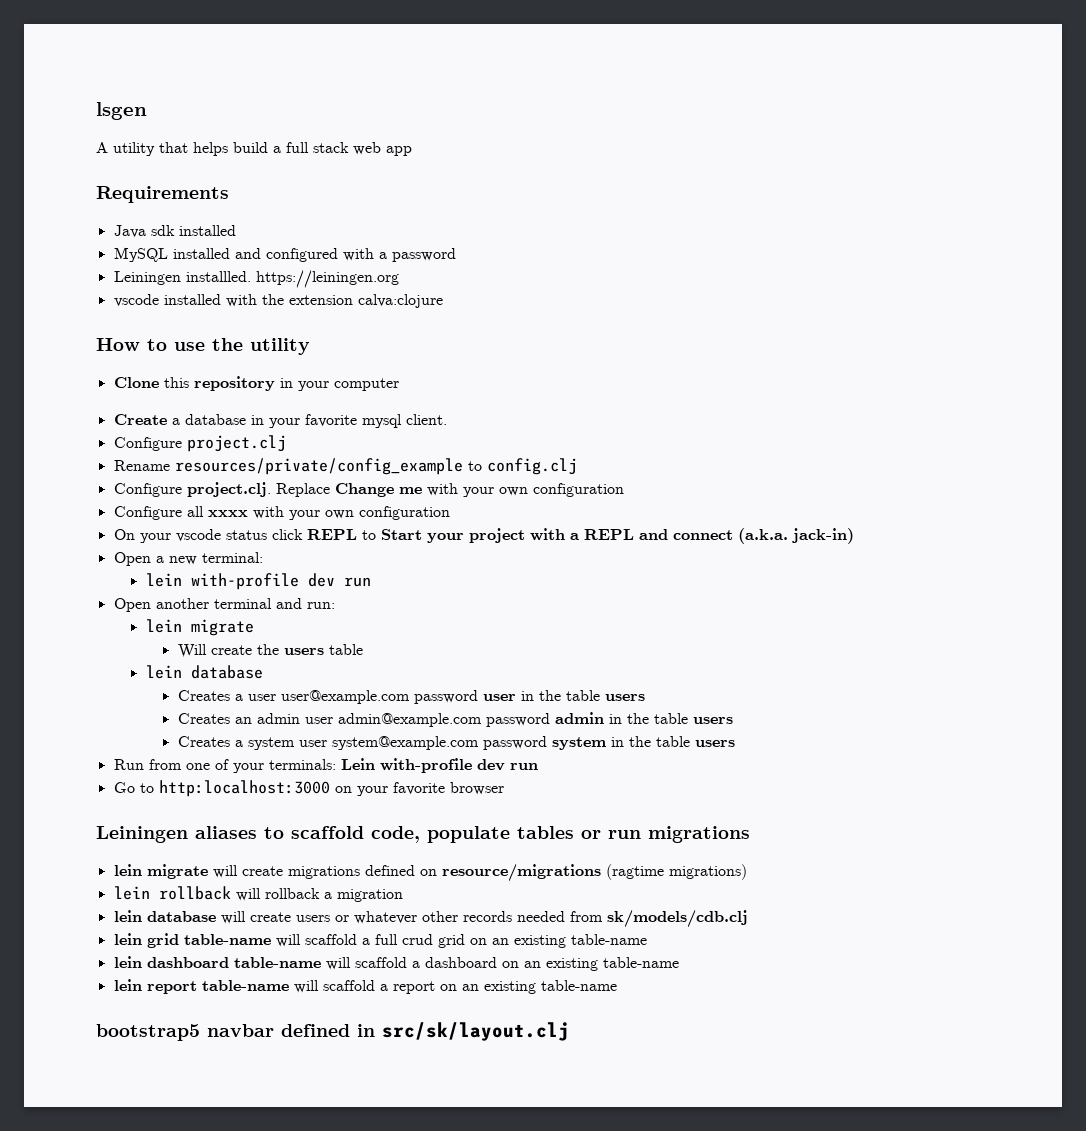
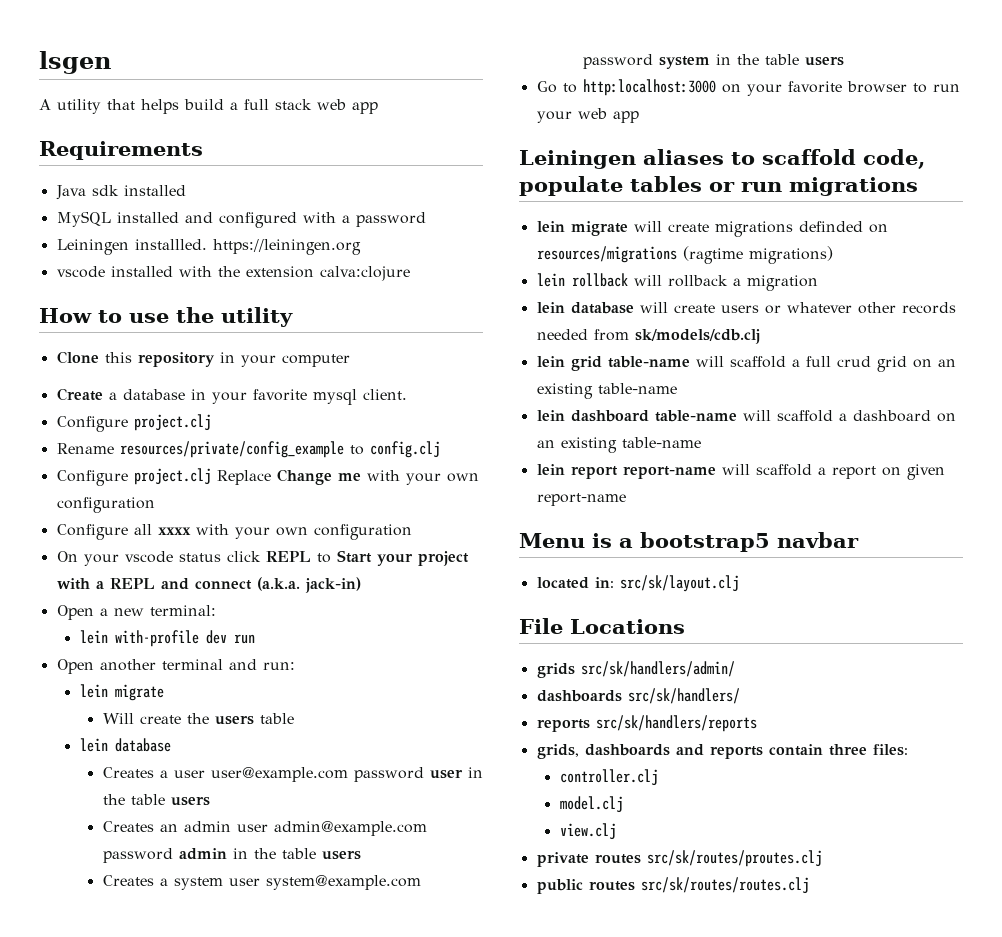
- Configure project.clj. Replace Change me with your own configuration
+ Configure project.clj Replace Change me with your own configuration
- Run from one of your terminals: Lein with-profile dev run
- Go to http:localhost:3000 on your favorite browser
+ Go to http:localhost:3000 on your favorite browser to run your web app
- lein migrate will create migrations defined on resource/migrations (ragtime migrations)
+ lein migrate will create migrations definded on resources/migrations (ragtime migrations)
- lein report table-name will scaffold a report on an existing table-name
- bootstrap5 navbar defined in src/sk/layout.clj
+ lein report report-name will scaffold a report on given report-name
+ Menu is a bootstrap5 navbar
+ located in: src/sk/layout.clj
+ File Locations
+ grids src/sk/handlers/admin/
+ dashboards src/sk/handlers/
+ reports src/sk/handlers/reports
+ grids, dashboards and reports contain three files:
+ controller.clj
+ model.clj
+ view.clj
+ private routes src/sk/routes/proutes.clj
+ public routes src/sk/routes/routes.clj

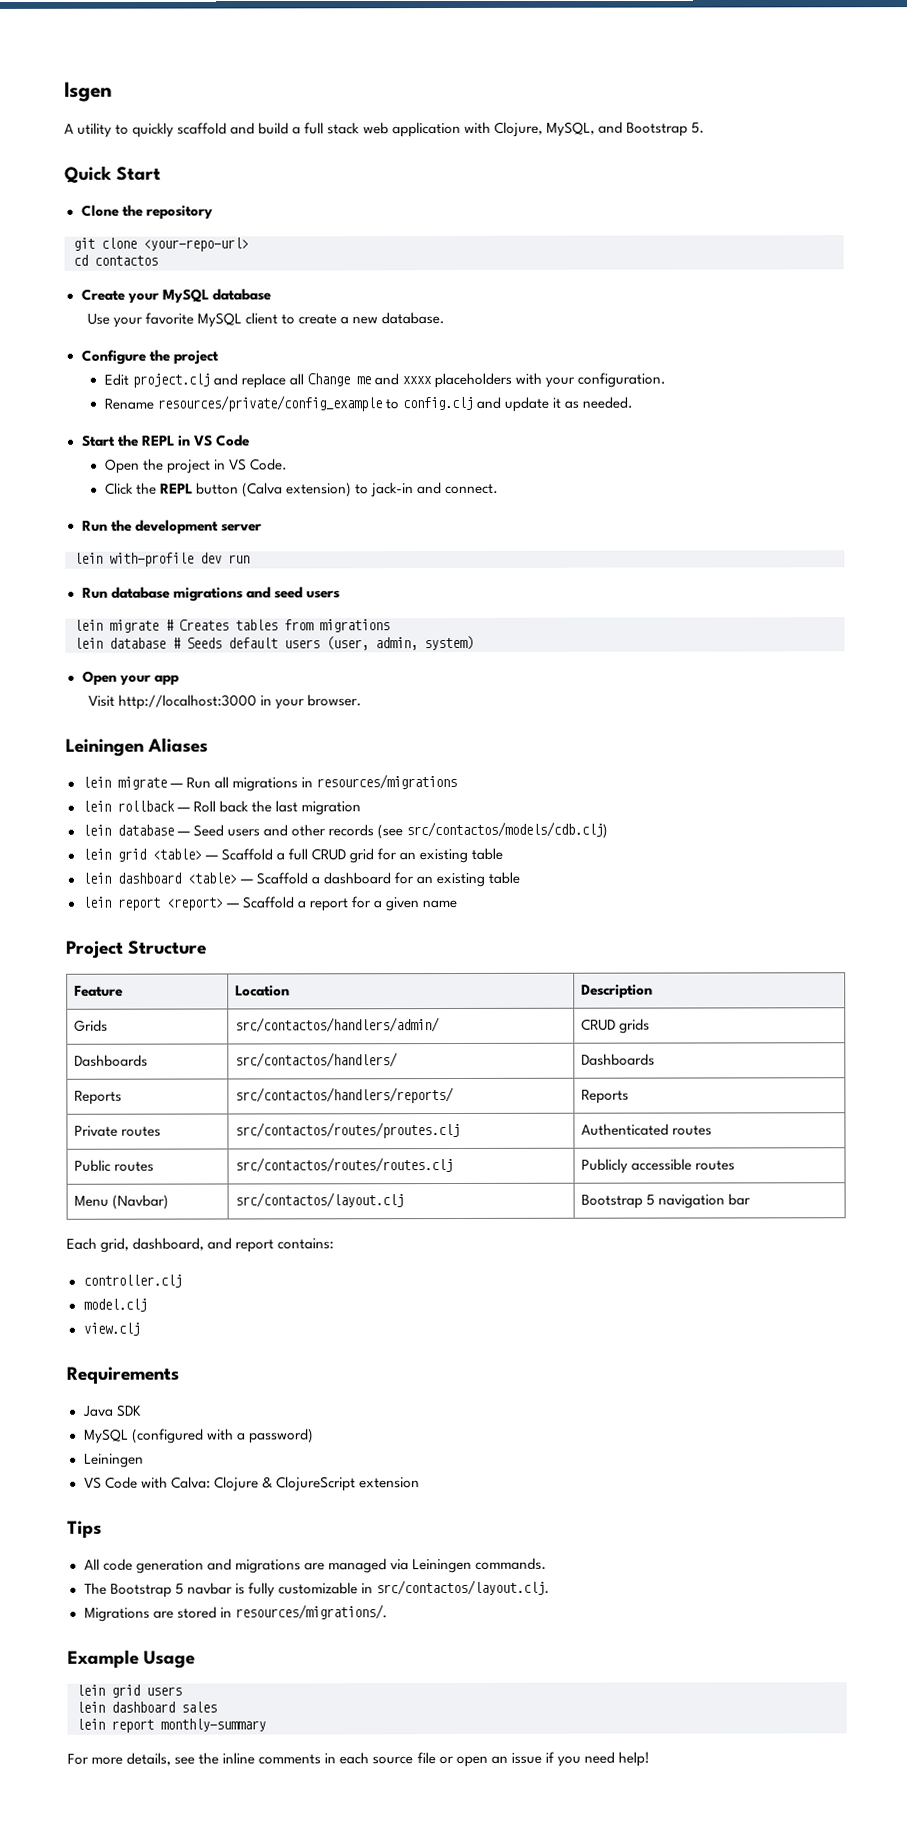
- A utility that helps build a full stack web app
- Requirements
- Java sdk installed
- MySQL installed and configured with a password
- Leiningen installled. https://leiningen.org
- vscode installed with the extension calva:clojure
- How to use the utility
+ A utility to quickly scaffold and build a full stack web application with Clojure, MySQL, and Bootstrap 5.
+ Quick Start
- Clone this repository in your computer
+ Clone the repository
+ git clone <your-repo-url>
+ cd contactos
- Create a database in your favorite mysql client.
- Configure project.clj
- Rename resources/private/config_example to config.clj
- Configure project.clj Replace Change me with your own configuration
- Configure all xxxx with your own configuration
- On your vscode status click REPL to Start your project with a REPL and connect (a.k.a. jack-in)
- Open a new terminal:
+ Create your MySQL database
+ Use your favorite MySQL client to create a new database.
+ Configure the project
+ Edit project.clj and replace all Change me and xxxx placeholders with your configuration.
+ Rename resources/private/config_example to config.clj and update it as needed.
+ Start the REPL in VS Code
+ Open the project in VS Code.
+ Click the REPL button (Calva extension) to jack-in and connect.
+ Run the development server
  lein with-profile dev run
- Open another terminal and run:
- lein migrate
- Will create the users table
- lein database
- Creates a user user@example.com password user in the table users
- Creates an admin user admin@example.com password admin in the table users
- Creates a system user system@example.com password system in the table users
- Go to http:localhost:3000 on your favorite browser to run your web app
- Leiningen aliases to scaffold code, populate tables or run migrations
- lein migrate will create migrations definded on resources/migrations (ragtime migrations)
+ Run database migrations and seed users
+ lein migrate # Creates tables from migrations
+ lein database # Seeds default users (user, admin, system)
+ Open your app
+ Visit http://localhost:3000 in your browser.
+ Leiningen Aliases
+ lein migrate — Run all migrations in resources/migrations
- lein rollback will rollback a migration
- lein database will create users or whatever other records needed from sk/models/cdb.clj
- lein grid table-name will scaffold a full crud grid on an existing table-name
- lein dashboard table-name will scaffold a dashboard on an existing table-name
- lein report report-name will scaffold a report on given report-name
- Menu is a bootstrap5 navbar
- located in: src/sk/layout.clj
- File Locations
- grids src/sk/handlers/admin/
- dashboards src/sk/handlers/
- reports src/sk/handlers/reports
- grids, dashboards and reports contain three files:
+ lein rollback — Roll back the last migration
+ lein database — Seed users and other records (see src/contactos/models/cdb.clj)
+ lein grid <table> — Scaffold a full CRUD grid for an existing table
+ lein dashboard <table> — Scaffold a dashboard for an existing table
+ lein report <report> — Scaffold a report for a given name
+ Project Structure
+ Feature | Location | Description
+ Grids | src/contactos/handlers/admin/ | CRUD grids
+ Dashboards | src/contactos/handlers/ | Dashboards
+ Reports | src/contactos/handlers/reports/ | Reports
+ Private routes | src/contactos/routes/proutes.clj | Authenticated routes
+ Public routes | src/contactos/routes/routes.clj | Publicly accessible routes
+ Menu (Navbar) | src/contactos/layout.clj | Bootstrap 5 navigation bar
+ Each grid, dashboard, and report contains:
  controller.clj
  model.clj
  view.clj
- private routes src/sk/routes/proutes.clj
- public routes src/sk/routes/routes.clj
+ Requirements
+ Java SDK
+ MySQL (configured with a password)
+ Leiningen
+ VS Code with Calva: Clojure & ClojureScript extension
+ Tips
+ All code generation and migrations are managed via Leiningen commands.
+ The Bootstrap 5 navbar is fully customizable in src/contactos/layout.clj.
+ Migrations are stored in resources/migrations/.
+ Example Usage
+ lein grid users
+ lein dashboard sales
+ lein report monthly-summary
+ For more details, see the inline comments in each source file or open an issue if you need help!

